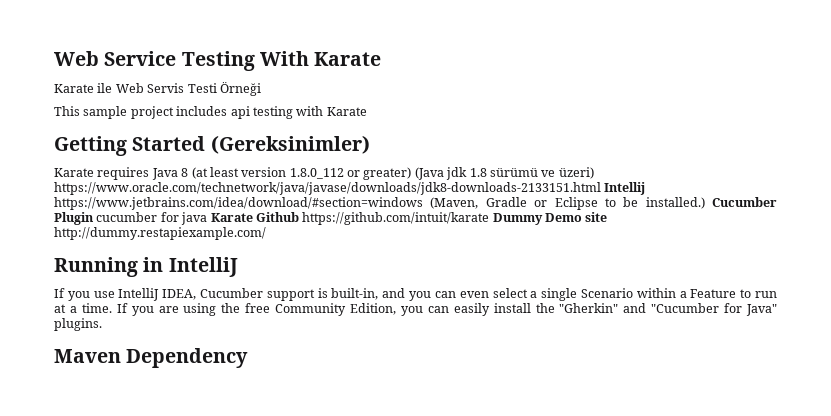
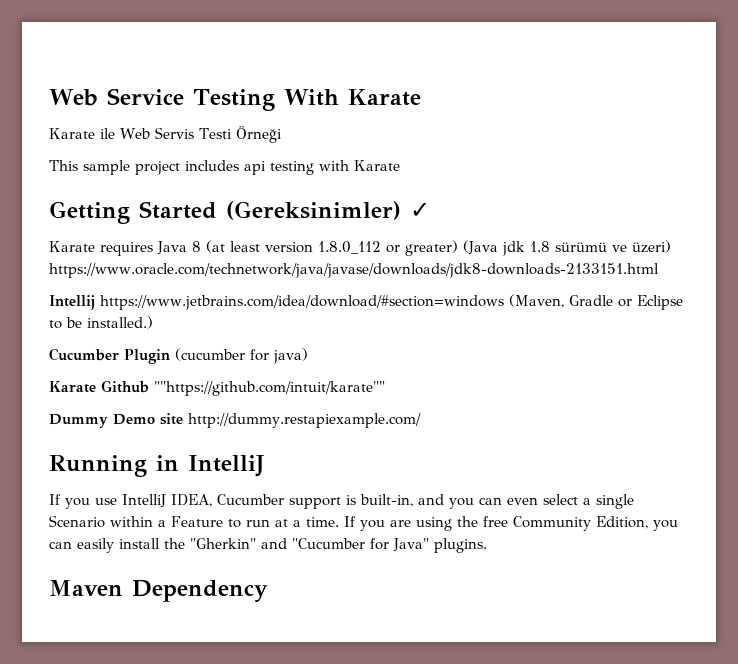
- Getting Started (Gereksinimler)
+ Getting Started (Gereksinimler) ✓
- Karate requires Java 8 (at least version 1.8.0_112 or greater) (Java jdk 1.8 sürümü ve üzeri) https://www.oracle.com/technetwork/java/javase/downloads/jdk8-downloads-2133151.html Intellij https://www.jetbrains.com/idea/download/#section=windows (Maven, Gradle or Eclipse to be installed.) Cucumber Plugin cucumber for java Karate Github https://github.com/intuit/karate Dummy Demo site http://dummy.restapiexample.com/
+ Karate requires Java 8 (at least version 1.8.0_112 or greater) (Java jdk 1.8 sürümü ve üzeri) https://www.oracle.com/technetwork/java/javase/downloads/jdk8-downloads-2133151.html
+ Intellij https://www.jetbrains.com/idea/download/#section=windows (Maven, Gradle or Eclipse to be installed.)
+ Cucumber Plugin (cucumber for java)
+ Karate Github ""https://github.com/intuit/karate""
+ Dummy Demo site http://dummy.restapiexample.com/

